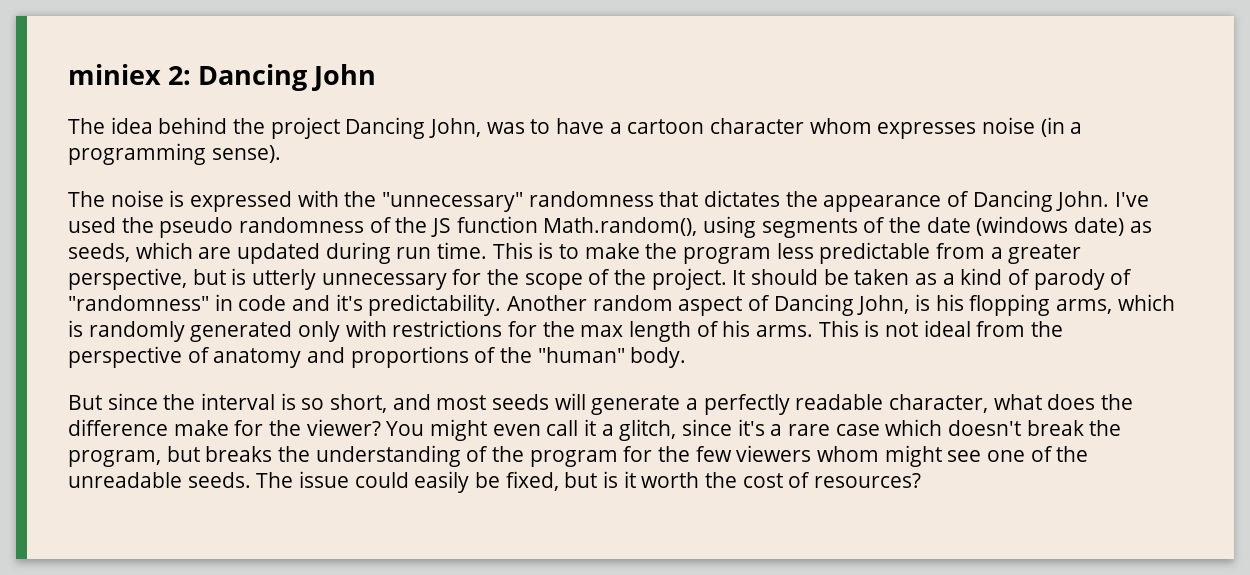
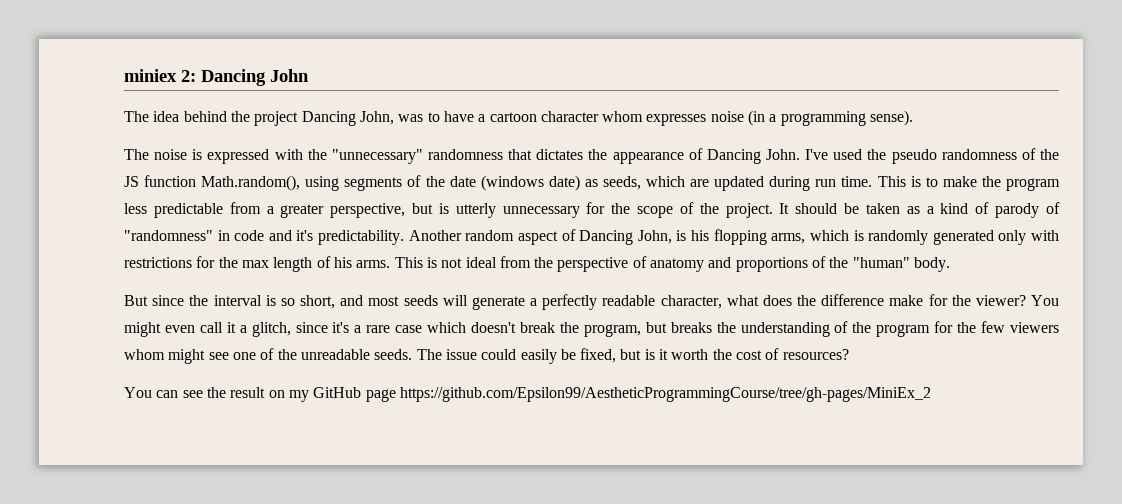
+ You can see the result on my GitHub page https://github.com/Epsilon99/AestheticProgrammingCourse/tree/gh-pages/MiniEx_2

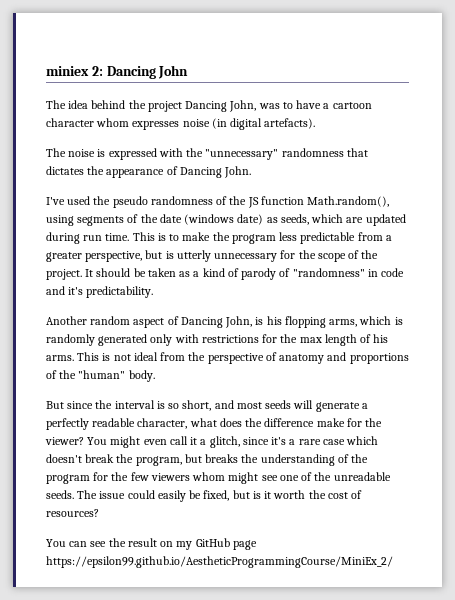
- The idea behind the project Dancing John, was to have a cartoon character whom expresses noise (in a programming sense).
+ The idea behind the project Dancing John, was to have a cartoon character whom expresses noise (in digital artefacts).
- The noise is expressed with the "unnecessary" randomness that dictates the appearance of Dancing John. I've used the pseudo randomness of the JS function Math.random(), using segments of the date (windows date) as seeds, which are updated during run time.
+ The noise is expressed with the "unnecessary" randomness that dictates the appearance of Dancing John.
+ I've used the pseudo randomness of the JS function Math.random(), using segments of the date (windows date) as seeds, which are updated during run time.
- It should be taken as a kind of parody of "randomness" in code and it's predictability. Another random aspect of Dancing John, is his flopping arms, which is randomly generated only with restrictions for the max length of his arms.
+ It should be taken as a kind of parody of "randomness" in code and it's predictability.
+ Another random aspect of Dancing John, is his flopping arms, which is randomly generated only with restrictions for the max length of his arms.
- You can see the result on my GitHub page https://github.com/Epsilon99/AestheticProgrammingCourse/tree/gh-pages/MiniEx_2
+ You can see the result on my GitHub page https://epsilon99.github.io/AestheticProgrammingCourse/MiniEx_2/

